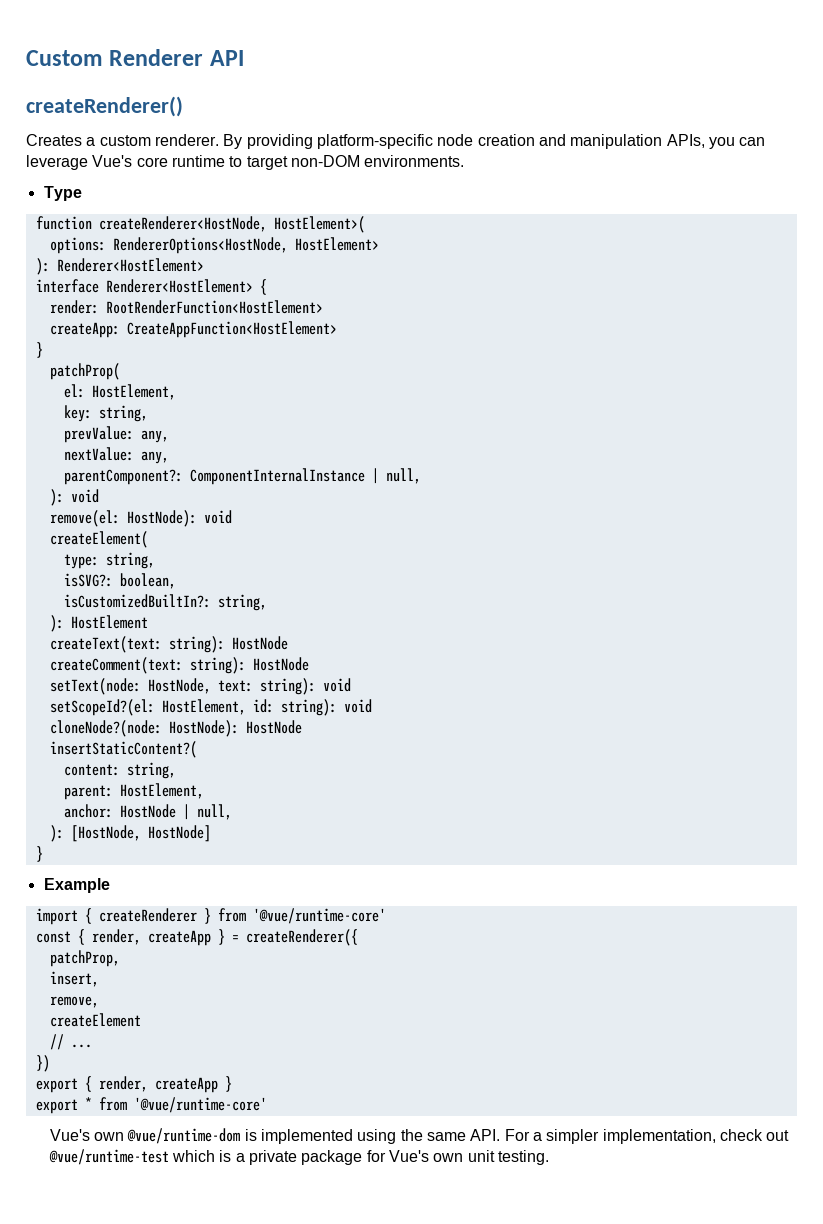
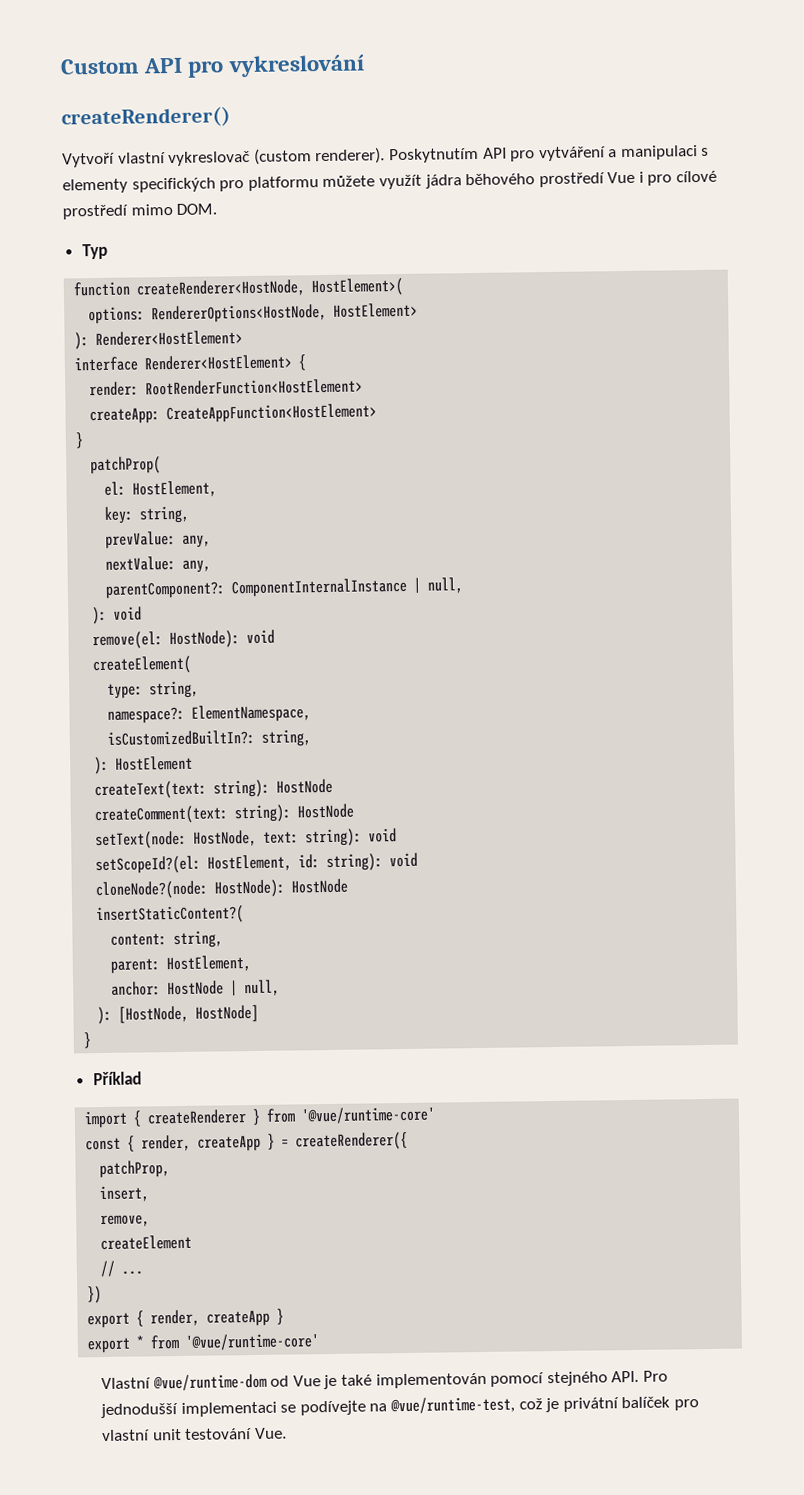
- Custom Renderer API
+ Custom API pro vykreslování
- Creates a custom renderer. By providing platform-specific node creation and manipulation APIs, you can leverage Vue's core runtime to target non-DOM environments.
- Type
+ Vytvoří vlastní vykreslovač (custom renderer). Poskytnutím API pro vytváření a manipulaci s elementy specifických pro platformu můžete využít jádra běhového prostředí Vue i pro cílové prostředí mimo DOM.
+ Typ
- isSVG?: boolean,
+ namespace?: ElementNamespace,
- Example
+ Příklad
- Vue's own @vue/runtime-dom is implemented using the same API. For a simpler implementation, check out @vue/runtime-test which is a private package for Vue's own unit testing.
+ Vlastní @vue/runtime-dom od Vue je také implementován pomocí stejného API. Pro jednodušší implementaci se podívejte na @vue/runtime-test, což je privátní balíček pro vlastní unit testování Vue.

